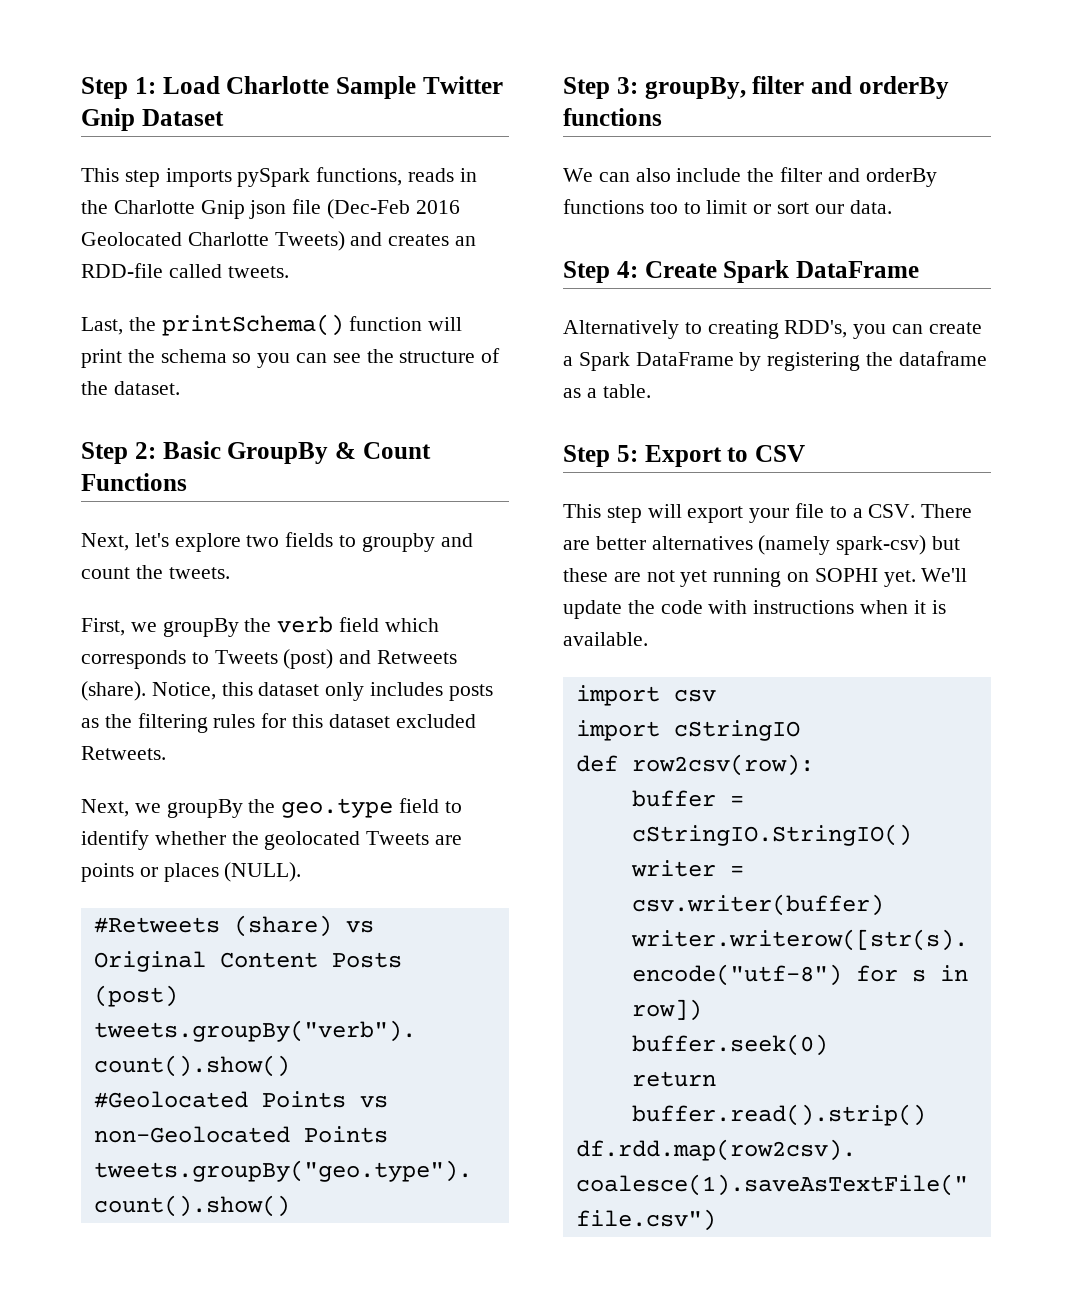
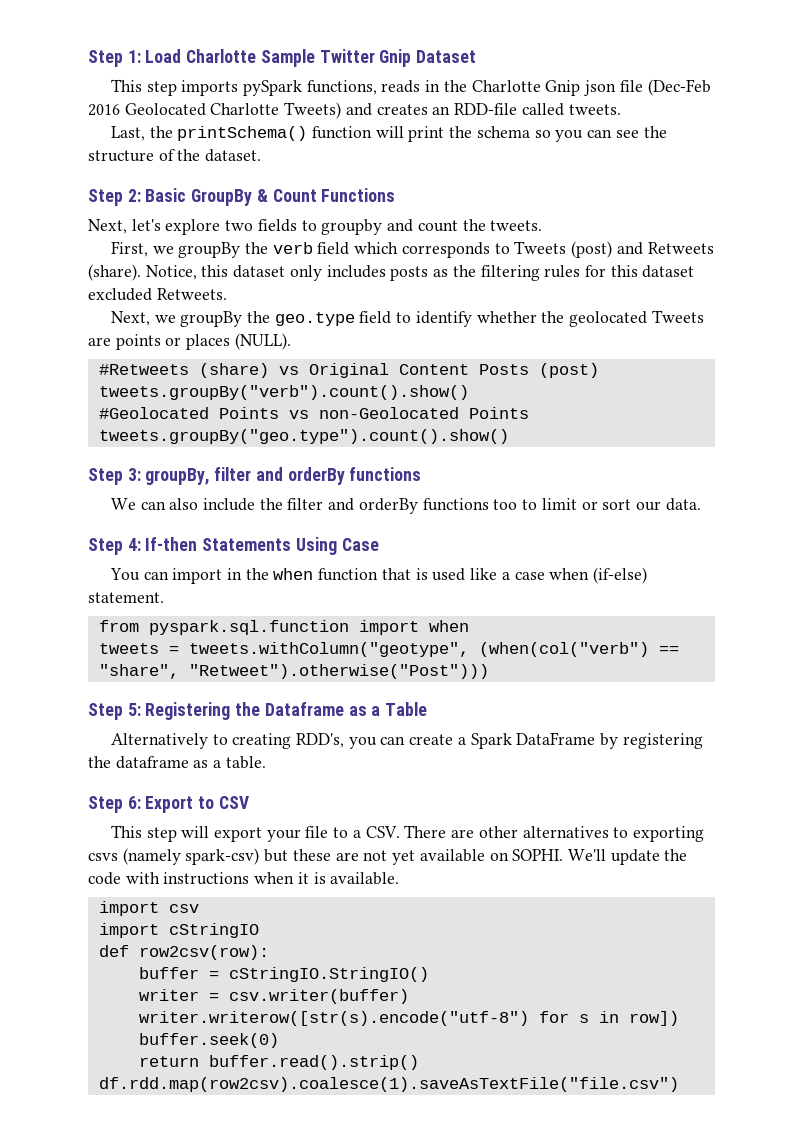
- Step 4: Create Spark DataFrame
+ Step 4: If-then Statements Using Case
+ You can import in the when function that is used like a case when (if-else) statement.
+ from pyspark.sql.function import when
+ tweets = tweets.withColumn("geotype", (when(col("verb") == "share", "Retweet").otherwise("Post")))
+ Step 5: Registering the Dataframe as a Table
- Step 5: Export to CSV
+ Step 6: Export to CSV
- This step will export your file to a CSV. There are better alternatives (namely spark-csv) but these are not yet running on SOPHI yet.
+ This step will export your file to a CSV. There are other alternatives to exporting csvs (namely spark-csv) but these are not yet available on SOPHI.

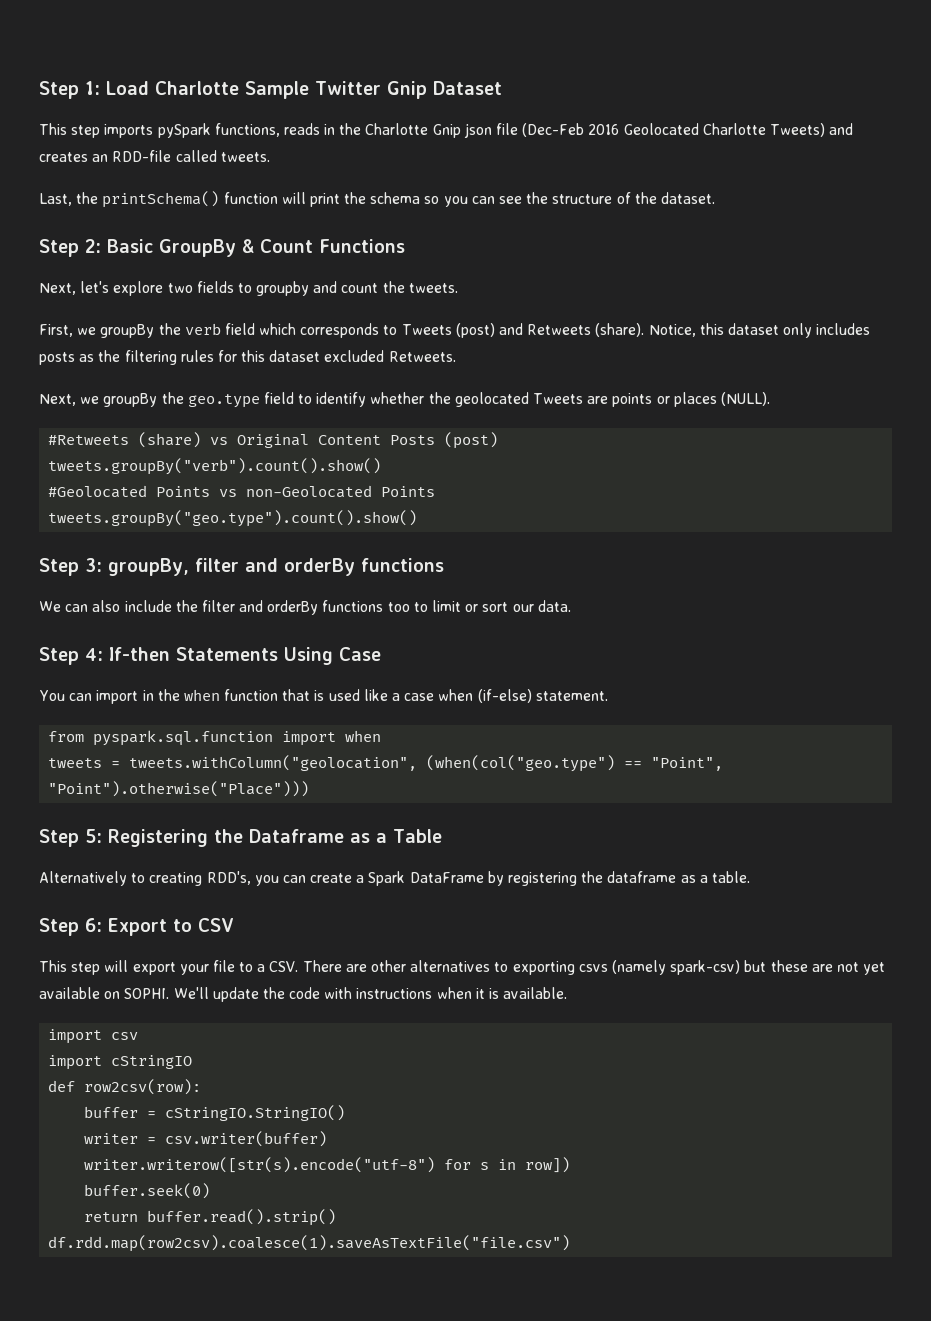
- tweets = tweets.withColumn("geotype", (when(col("verb") == "share", "Retweet").otherwise("Post")))
+ tweets = tweets.withColumn("geolocation", (when(col("geo.type") == "Point", "Point").otherwise("Place")))

